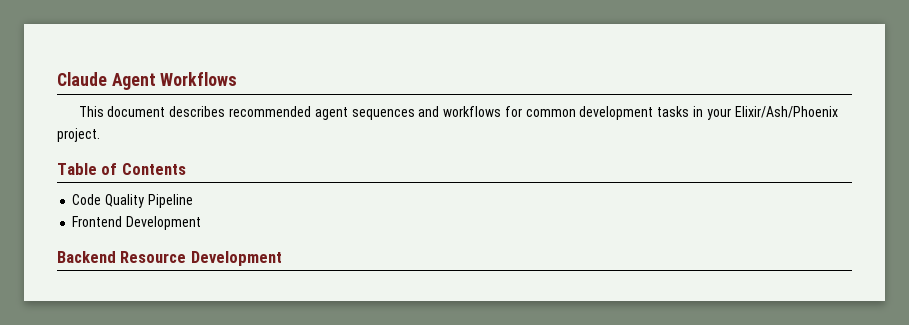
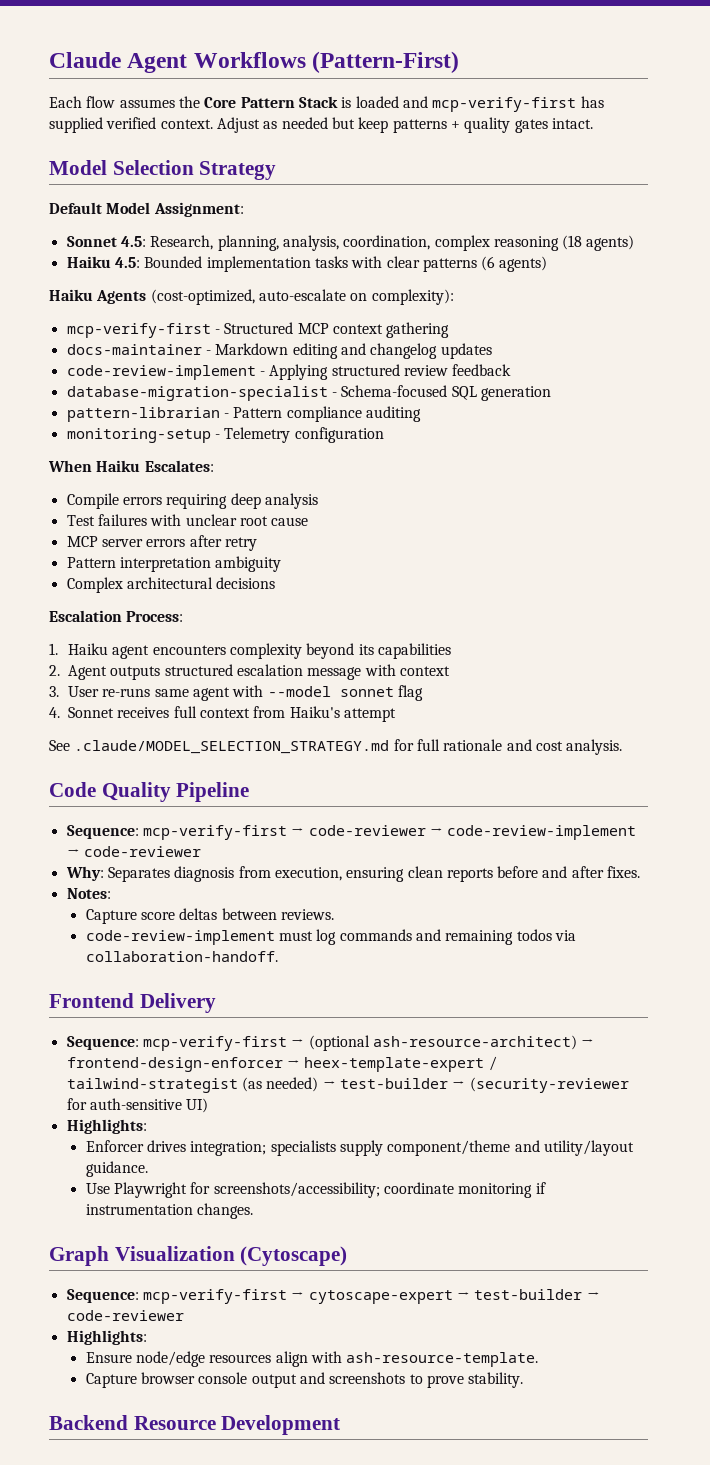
- Claude Agent Workflows
- This document describes recommended agent sequences and workflows for common development tasks in your Elixir/Ash/Phoenix project.
- Table of Contents
+ Claude Agent Workflows (Pattern-First)
+ Each flow assumes the Core Pattern Stack is loaded and mcp-verify-first has supplied verified context. Adjust as needed but keep patterns + quality gates intact.
+ Model Selection Strategy
+ Default Model Assignment:
+ Sonnet 4.5: Research, planning, analysis, coordination, complex reasoning (18 agents)
+ Haiku 4.5: Bounded implementation tasks with clear patterns (6 agents)
+ Haiku Agents (cost-optimized, auto-escalate on complexity):
+ mcp-verify-first - Structured MCP context gathering
+ docs-maintainer - Markdown editing and changelog updates
+ code-review-implement - Applying structured review feedback
+ database-migration-specialist - Schema-focused SQL generation
+ pattern-librarian - Pattern compliance auditing
+ monitoring-setup - Telemetry configuration
+ When Haiku Escalates:
+ Compile errors requiring deep analysis
+ Test failures with unclear root cause
+ MCP server errors after retry
+ Pattern interpretation ambiguity
+ Complex architectural decisions
+ Escalation Process:
+ 1. Haiku agent encounters complexity beyond its capabilities
+ 2. Agent outputs structured escalation message with context
+ 3. User re-runs same agent with --model sonnet flag
+ 4. Sonnet receives full context from Haiku's attempt
+ See .claude/MODEL_SELECTION_STRATEGY.md for full rationale and cost analysis.
  Code Quality Pipeline
- Frontend Development
+ Sequence: mcp-verify-first → code-reviewer → code-review-implement → code-reviewer
+ Why: Separates diagnosis from execution, ensuring clean reports before and after fixes.
+ Notes:
+ Capture score deltas between reviews.
+ code-review-implement must log commands and remaining todos via collaboration-handoff.
+ Frontend Delivery
+ Sequence: mcp-verify-first → (optional ash-resource-architect) → frontend-design-enforcer → heex-template-expert / tailwind-strategist (as needed) → test-builder → (security-reviewer for auth-sensitive UI)
+ Highlights:
+ Enforcer drives integration; specialists supply component/theme and utility/layout guidance.
+ Use Playwright for screenshots/accessibility; coordinate monitoring if instrumentation changes.
+ Graph Visualization (Cytoscape)
+ Sequence: mcp-verify-first → cytoscape-expert → test-builder → code-reviewer
+ Highlights:
+ Ensure node/edge resources align with ash-resource-template.
+ Capture browser console output and screenshots to prove stability.

